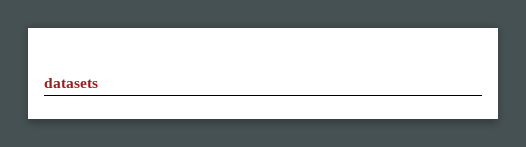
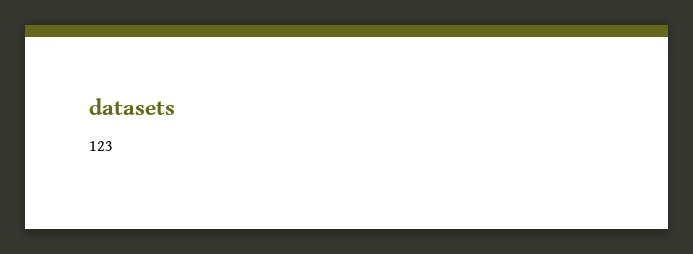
+ 123

